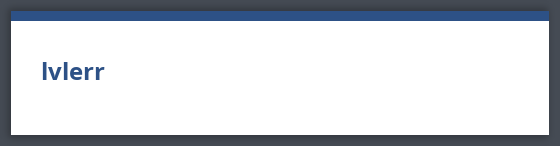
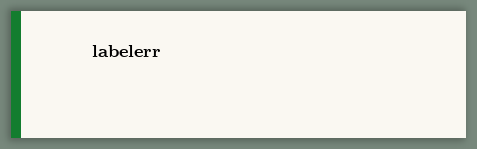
- lvlerr
+ labelerr

